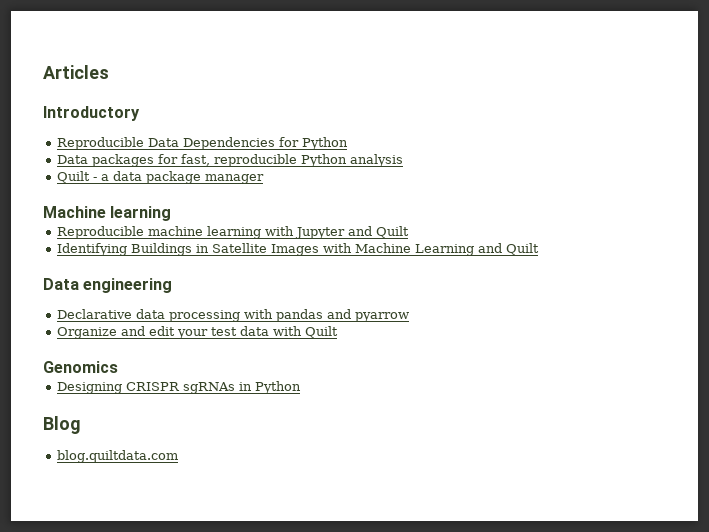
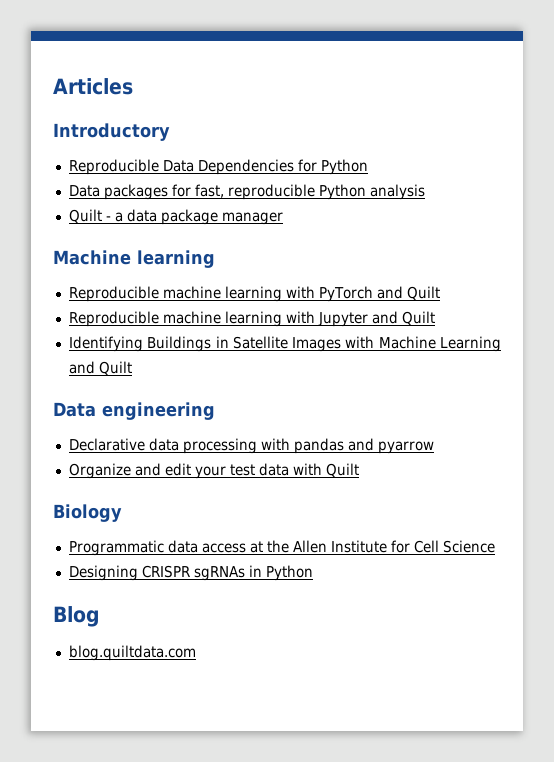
+ Reproducible machine learning with PyTorch and Quilt
- Genomics
+ Biology
+ Programmatic data access at the Allen Institute for Cell Science

